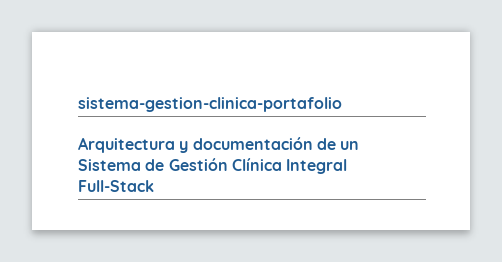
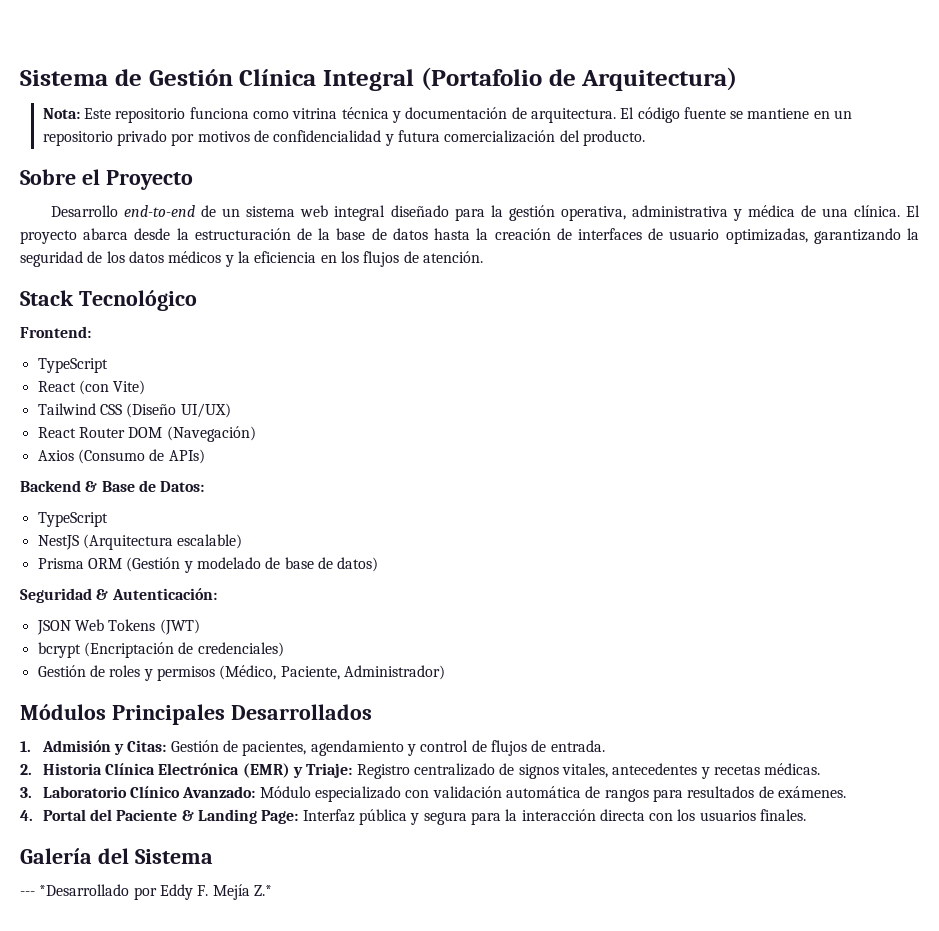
- sistema-gestion-clinica-portafolio
- Arquitectura y documentación de un Sistema de Gestión Clínica Integral Full-Stack
+ Sistema de Gestión Clínica Integral (Portafolio de Arquitectura)
+ Nota: Este repositorio funciona como vitrina técnica y documentación de arquitectura. El código fuente se mantiene en un repositorio privado por motivos de confidencialidad y futura comercialización del producto.
+ Sobre el Proyecto
+ Desarrollo end-to-end de un sistema web integral diseñado para la gestión operativa, administrativa y médica de una clínica. El proyecto abarca desde la estructuración de la base de datos hasta la creación de interfaces de usuario optimizadas, garantizando la seguridad de los datos médicos y la eficiencia en los flujos de atención.
+ Stack Tecnológico
+ Frontend:
+ TypeScript
+ React (con Vite)
+ Tailwind CSS (Diseño UI/UX)
+ React Router DOM (Navegación)
+ Axios (Consumo de APIs)
+ Backend & Base de Datos:
+ TypeScript
+ NestJS (Arquitectura escalable)
+ Prisma ORM (Gestión y modelado de base de datos)
+ Seguridad & Autenticación:
+ JSON Web Tokens (JWT)
+ bcrypt (Encriptación de credenciales)
+ Gestión de roles y permisos (Médico, Paciente, Administrador)
+ Módulos Principales Desarrollados
+ 1. Admisión y Citas: Gestión de pacientes, agendamiento y control de flujos de entrada.
+ 2. Historia Clínica Electrónica (EMR) y Triaje: Registro centralizado de signos vitales, antecedentes y recetas médicas.
+ 3. Laboratorio Clínico Avanzado: Módulo especializado con validación automática de rangos para resultados de exámenes.
+ 4. Portal del Paciente & Landing Page: Interfaz pública y segura para la interacción directa con los usuarios finales.
+ Galería del Sistema
+ --- *Desarrollado por Eddy F. Mejía Z.*

